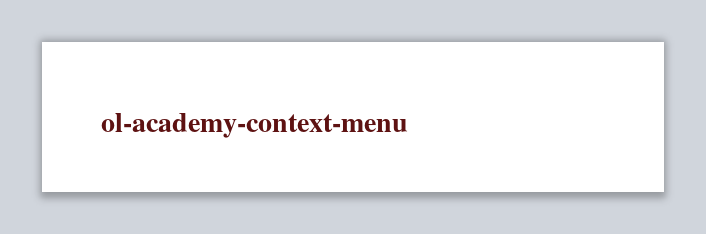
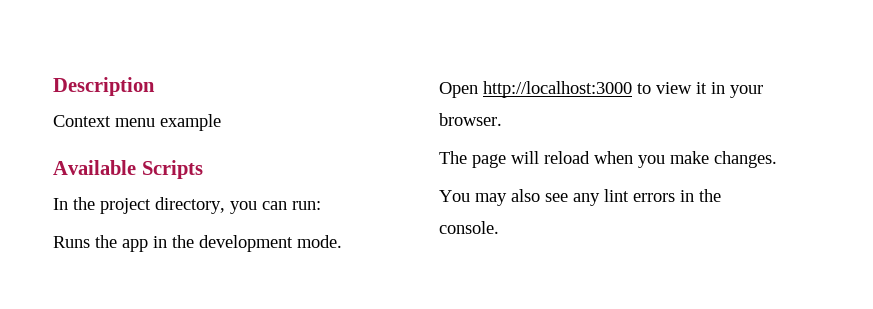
- ol-academy-context-menu
+ Description
+ Context menu example
+ Available Scripts
+ In the project directory, you can run:
+ Runs the app in the development mode.
+ Open http://localhost:3000 to view it in your browser.
+ The page will reload when you make changes.
+ You may also see any lint errors in the console.

